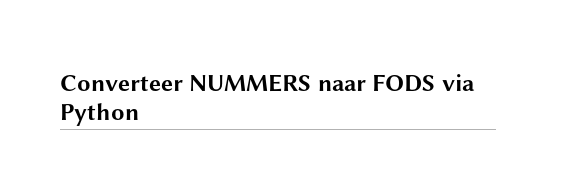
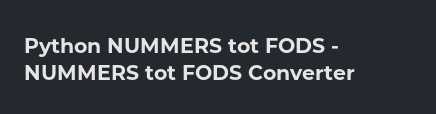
- Converteer NUMMERS naar FODS via Python
+ Python NUMMERS tot FODS - NUMMERS tot FODS Converter

